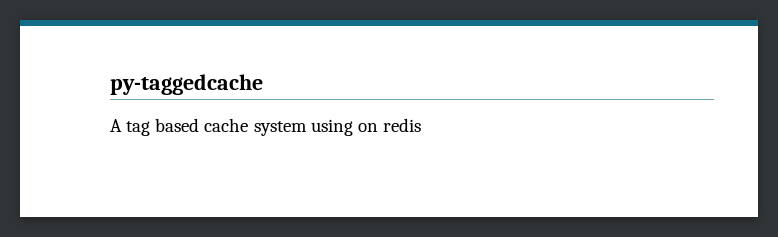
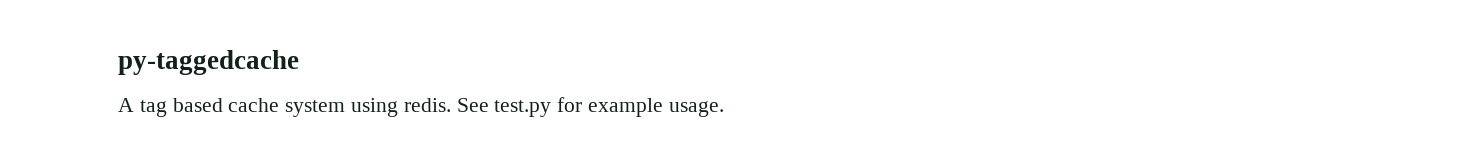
- A tag based cache system using on redis
+ A tag based cache system using redis. See test.py for example usage.

